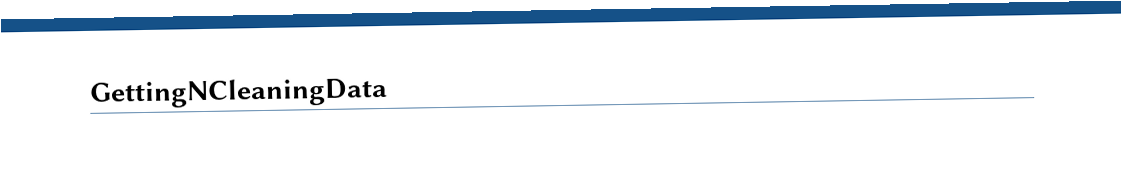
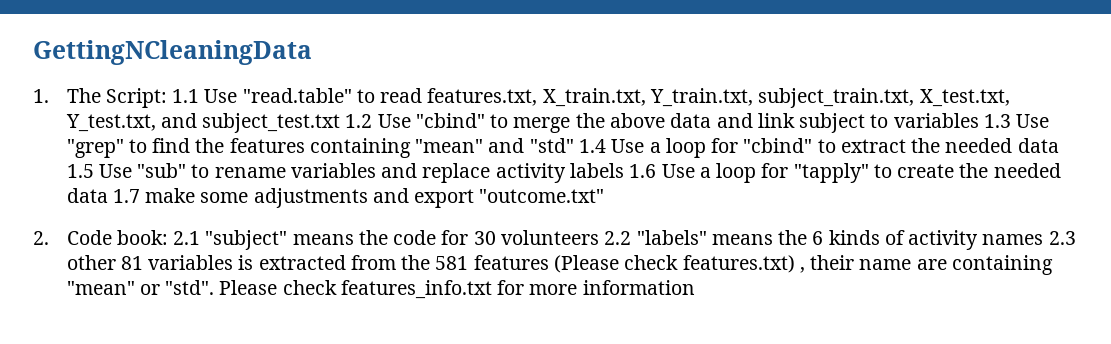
+ 1. The Script: 1.1 Use "read.table" to read features.txt, X_train.txt, Y_train.txt, subject_train.txt, X_test.txt, Y_test.txt, and subject_test.txt 1.2 Use "cbind" to merge the above data and link subject to variables 1.3 Use "grep" to find the features containing "mean" and "std" 1.4 Use a loop for "cbind" to extract the needed data 1.5 Use "sub" to rename variables and replace activity labels 1.6 Use a loop for "tapply" to create the needed data 1.7 make some adjustments and export "outcome.txt"
+ 2. Code book: 2.1 "subject" means the code for 30 volunteers 2.2 "labels" means the 6 kinds of activity names 2.3 other 81 variables is extracted from the 581 features (Please check features.txt) , their name are containing "mean" or "std". Please check features_info.txt for more information

